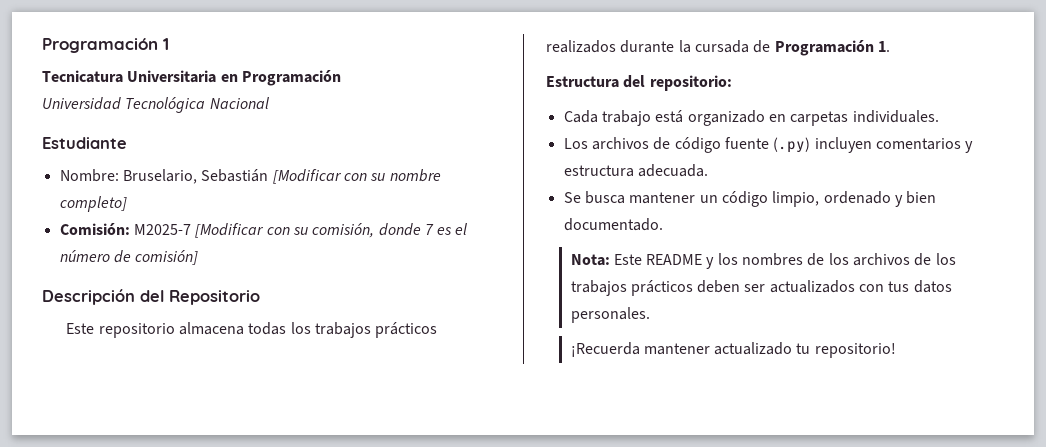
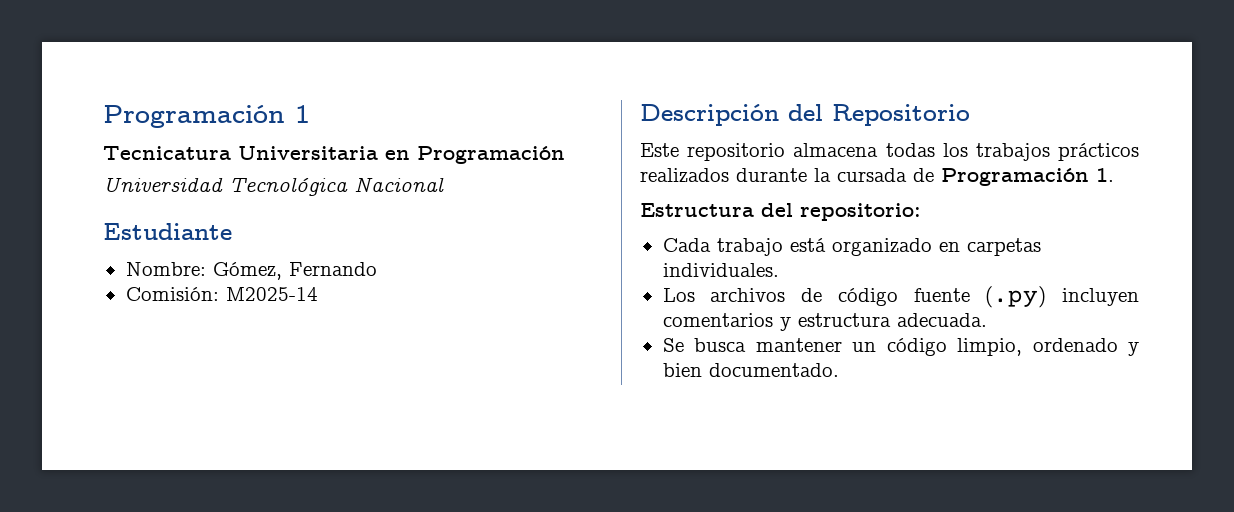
- Nombre: Bruselario, Sebastián [Modificar con su nombre completo]
- Comisión: M2025-7 [Modificar con su comisión, donde 7 es el número de comisión]
+ Nombre: Gómez, Fernando
+ Comisión: M2025-14
- Nota: Este README y los nombres de los archivos de los trabajos prácticos deben ser actualizados con tus datos personales.
- ¡Recuerda mantener actualizado tu repositorio!

